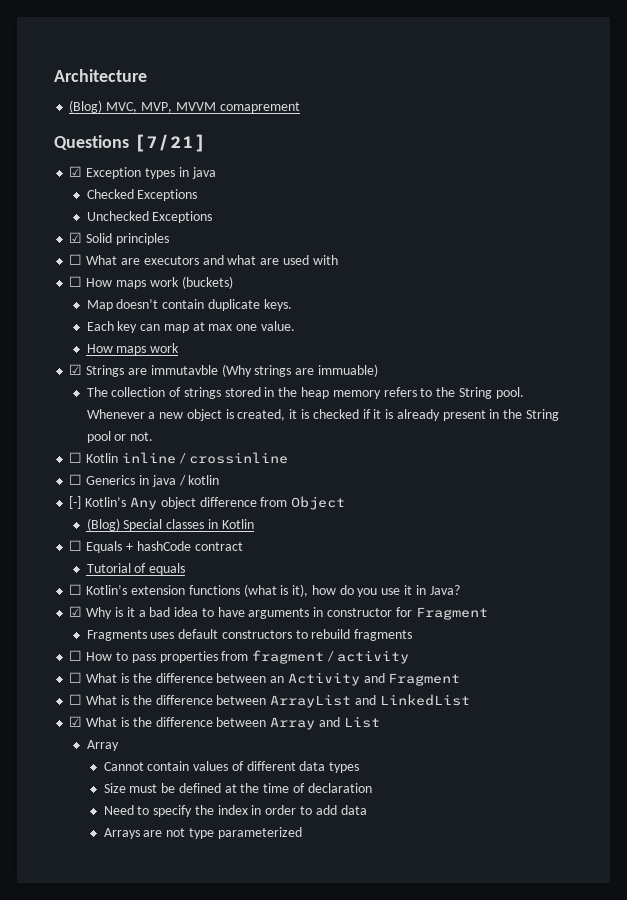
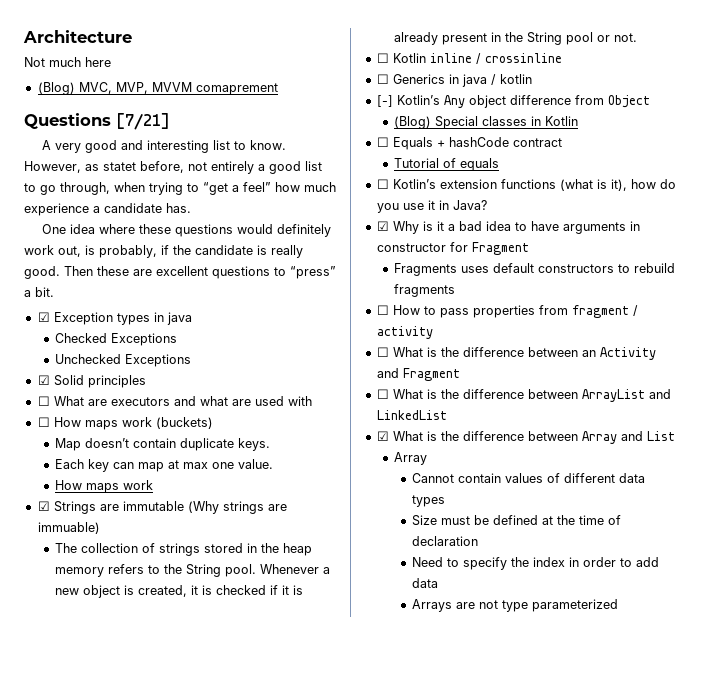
+ Not much here
+ A very good and interesting list to know. However, as statet before, not entirely a good list to go through, when trying to “get a feel” how much experience a candidate has.
+ One idea where these questions would definitely work out, is probably, if the candidate is really good. Then these are excellent questions to “press” a bit.
- ☑ Strings are immutavble (Why strings are immuable)
+ ☑ Strings are immutable (Why strings are immuable)

